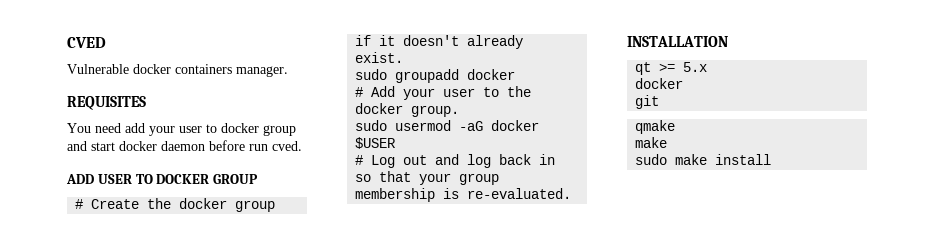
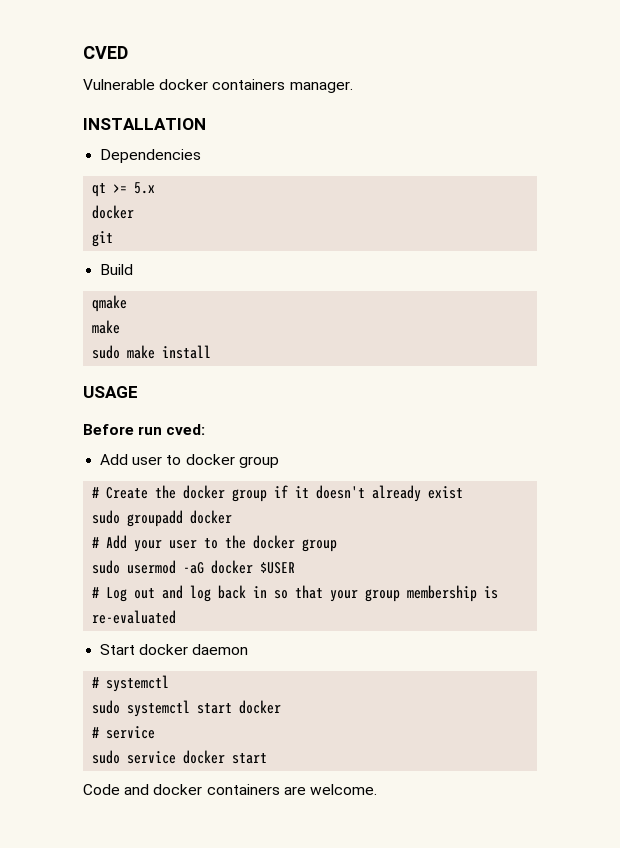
- REQUISITES
- You need add your user to docker group and start docker daemon before run cved.
- ADD USER TO DOCKER GROUP
+ INSTALLATION
+ Dependencies
+ qt >= 5.x
+ docker
+ git
+ Build
+ qmake
+ make
+ sudo make install
+ USAGE
+ Before run cved:
+ Add user to docker group
- # Create the docker group if it doesn't already exist.
+ # Create the docker group if it doesn't already exist
- # Add your user to the docker group.
+ # Add your user to the docker group
- # Log out and log back in so that your group membership is re-evaluated.
- INSTALLATION
- qt >= 5.x
- docker
- git
- qmake
- make
- sudo make install
+ # Log out and log back in so that your group membership is re-evaluated
+ Start docker daemon
+ # systemctl
+ sudo systemctl start docker
+ # service
+ sudo service docker start
+ Code and docker containers are welcome.

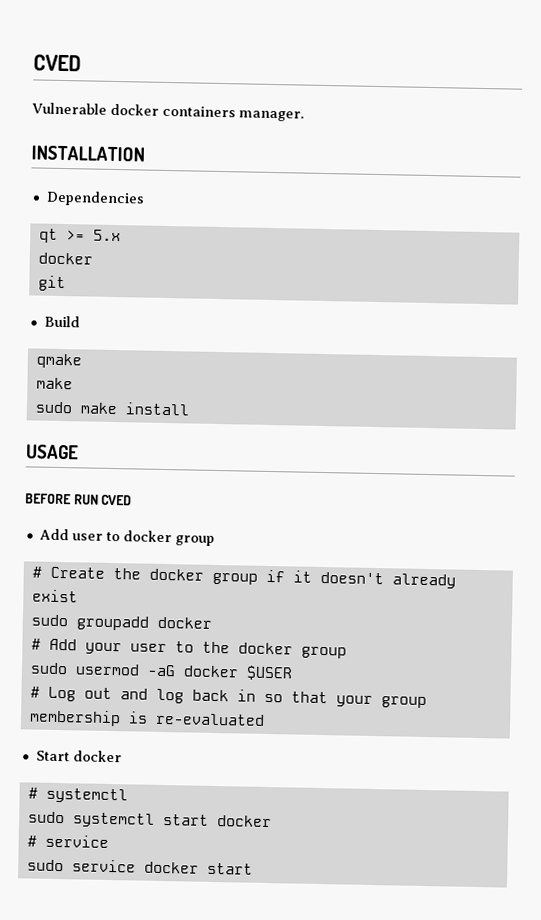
- Before run cved:
+ BEFORE RUN CVED
- Start docker daemon
+ Start docker
- Code and docker containers are welcome.

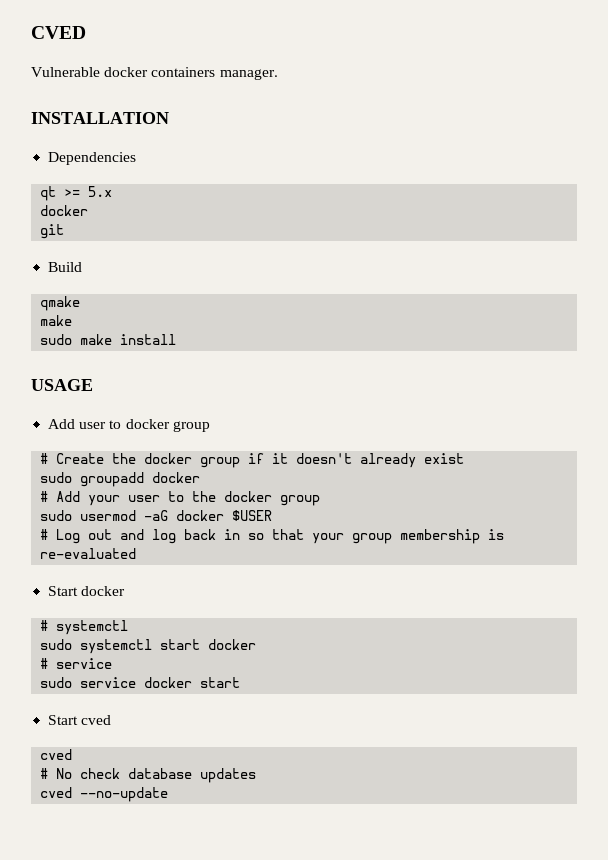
- BEFORE RUN CVED
+ Start cved
+ cved
+ # No check database updates
+ cved --no-update

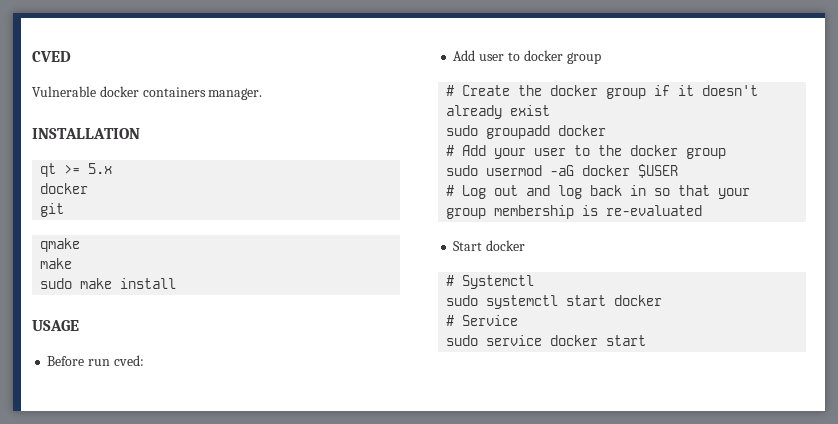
- Dependencies
- Build
+ Before run cved:
- # systemctl
+ # Systemctl
- # service
+ # Service
- Start cved
- cved
- # No check database updates
- cved --no-update

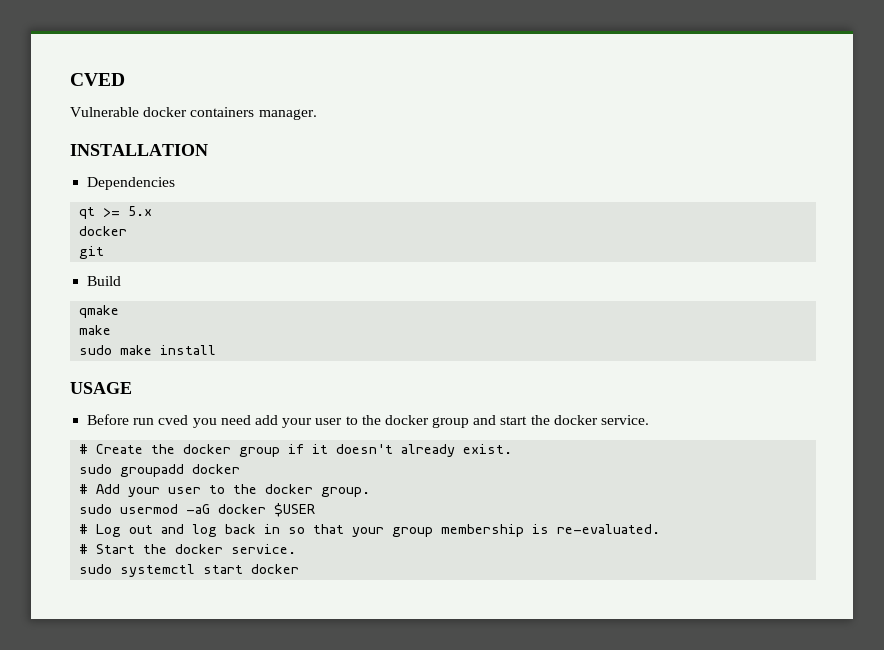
+ Dependencies
+ Build
- Before run cved:
- Add user to docker group
+ Before run cved you need add your user to the docker group and start the docker service.
- # Create the docker group if it doesn't already exist
+ # Create the docker group if it doesn't already exist.
- # Add your user to the docker group
+ # Add your user to the docker group.
- # Log out and log back in so that your group membership is re-evaluated
- Start docker
- # Systemctl
+ # Log out and log back in so that your group membership is re-evaluated.
+ # Start the docker service.
  sudo systemctl start docker
- # Service
- sudo service docker start

